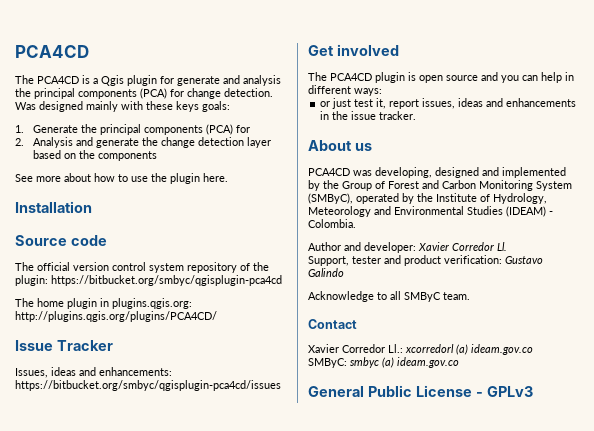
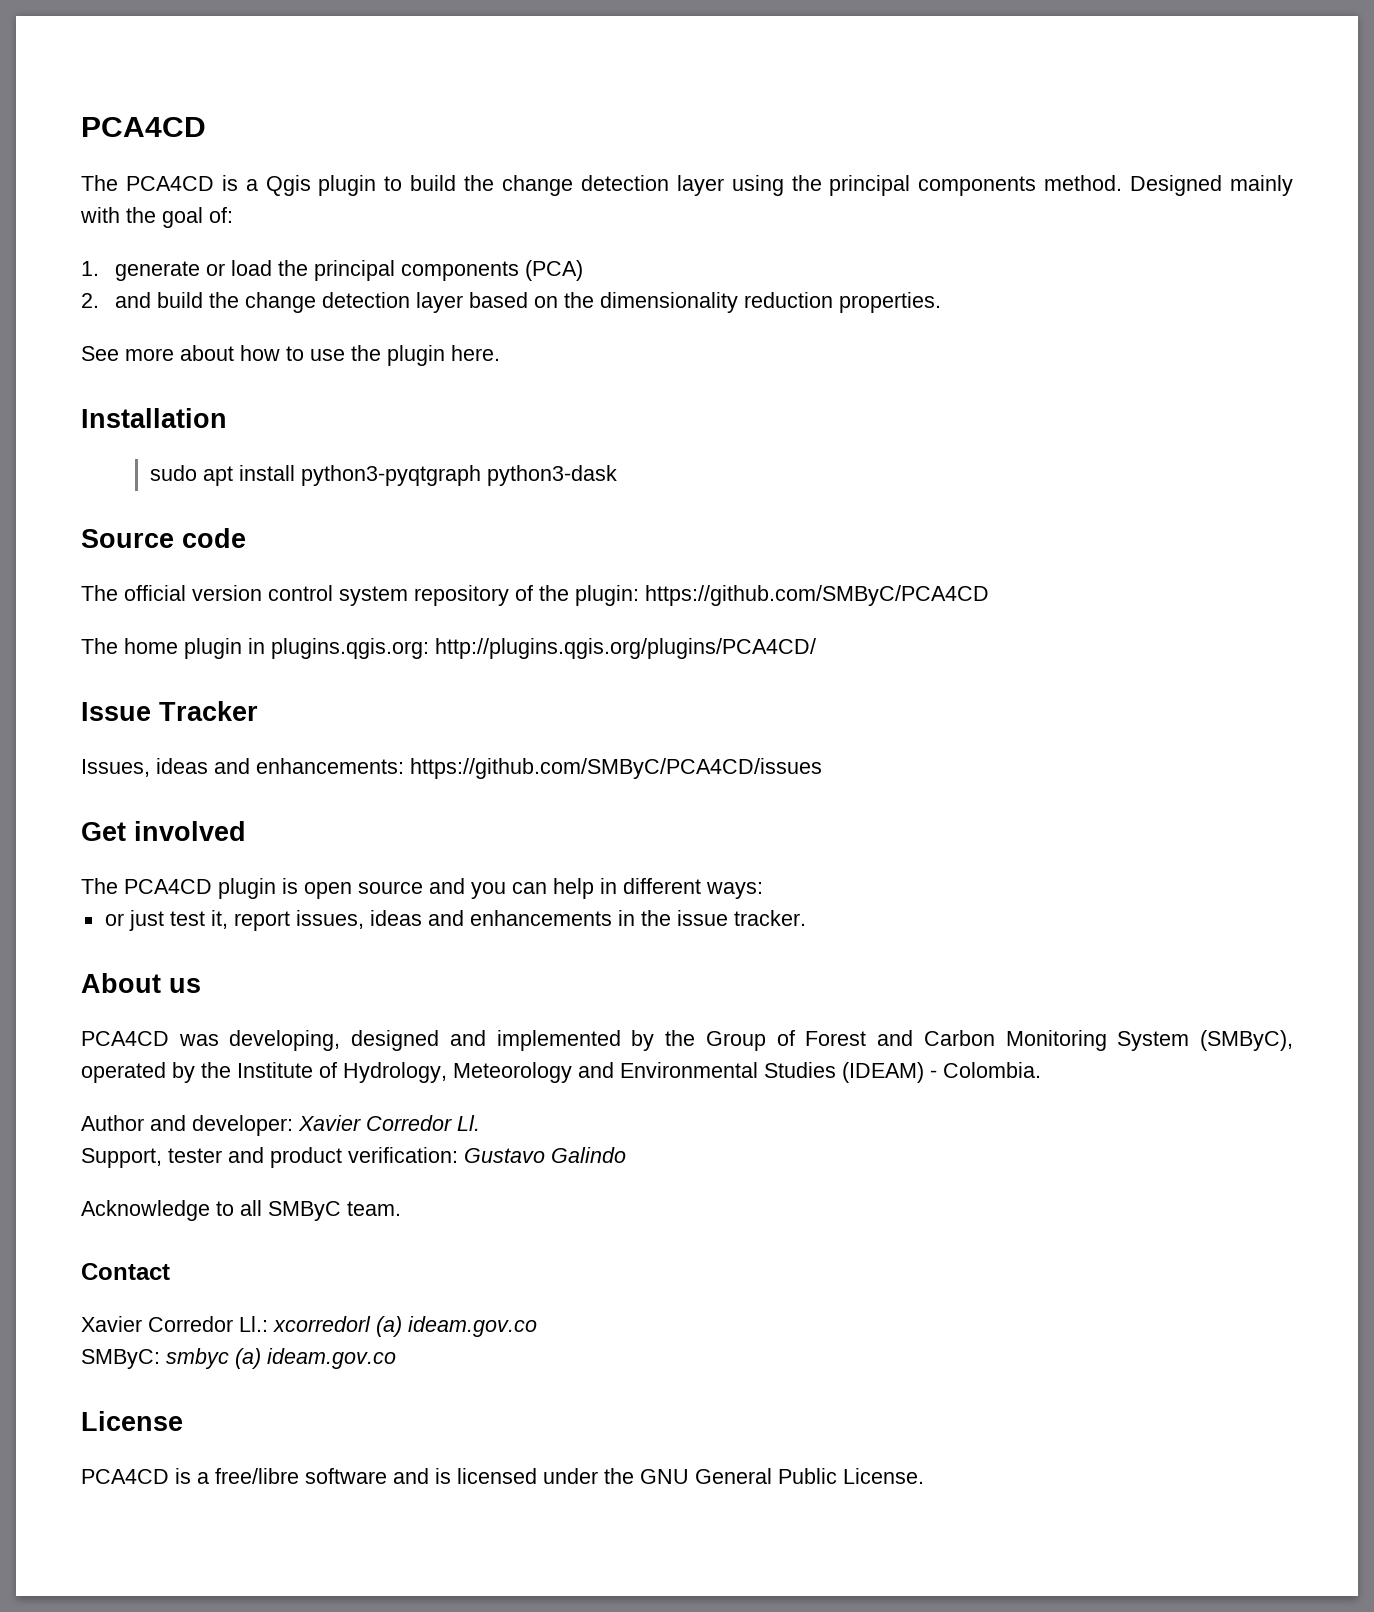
- The PCA4CD is a Qgis plugin for generate and analysis the principal components (PCA) for change detection. Was designed mainly with these keys goals:
- 1. Generate the principal components (PCA) for
- 2. Analysis and generate the change detection layer based on the components
+ The PCA4CD is a Qgis plugin to build the change detection layer using the principal components method. Designed mainly with the goal of:
+ 1. generate or load the principal components (PCA)
+ 2. and build the change detection layer based on the dimensionality reduction properties.
+ sudo apt install python3-pyqtgraph python3-dask
- The official version control system repository of the plugin: https://bitbucket.org/smbyc/qgisplugin-pca4cd
+ The official version control system repository of the plugin: https://github.com/SMByC/PCA4CD
- Issues, ideas and enhancements: https://bitbucket.org/smbyc/qgisplugin-pca4cd/issues
+ Issues, ideas and enhancements: https://github.com/SMByC/PCA4CD/issues
- General Public License - GPLv3
+ License
+ PCA4CD is a free/libre software and is licensed under the GNU General Public License.

